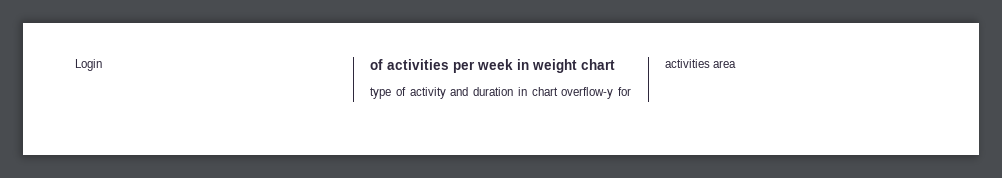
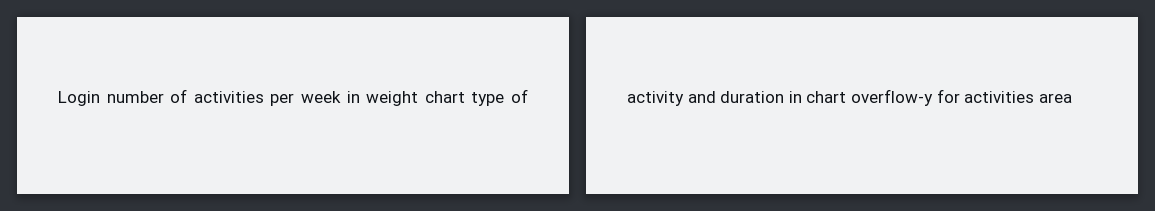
- Login
- of activities per week in weight chart
- type of activity and duration in chart overflow-y for activities area
+ Login number of activities per week in weight chart type of activity and duration in chart overflow-y for activities area

